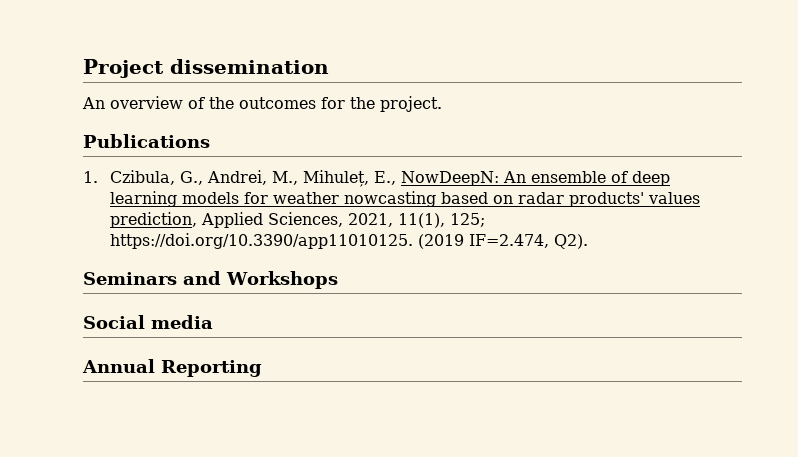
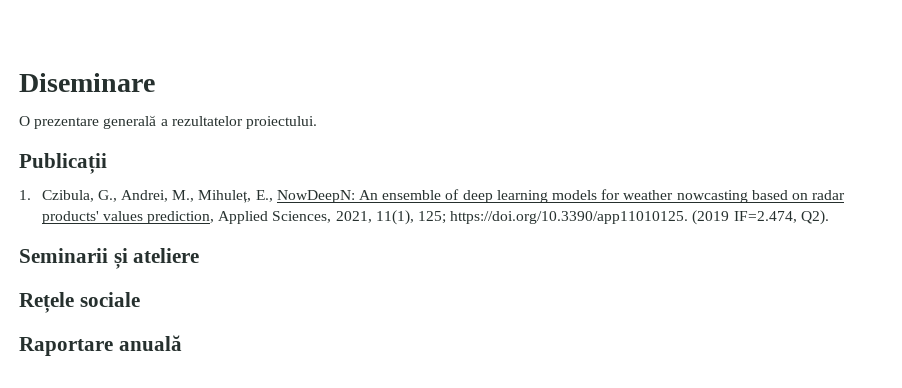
- Project dissemination
- An overview of the outcomes for the project.
- Publications
+ Diseminare
+ O prezentare generală a rezultatelor proiectului.
+ Publicații
- Seminars and Workshops
- Social media
- Annual Reporting
+ Seminarii și ateliere
+ Rețele sociale
+ Raportare anuală

